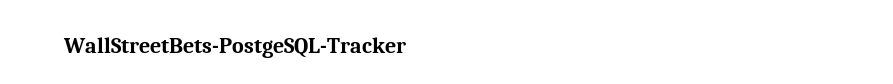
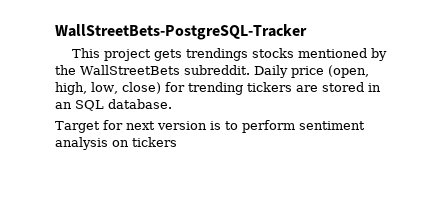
- WallStreetBets-PostgeSQL-Tracker
+ WallStreetBets-PostgreSQL-Tracker
+ This project gets trendings stocks mentioned by the WallStreetBets subreddit. Daily price (open, high, low, close) for trending tickers are stored in an SQL database.
+ Target for next version is to perform sentiment analysis on tickers

